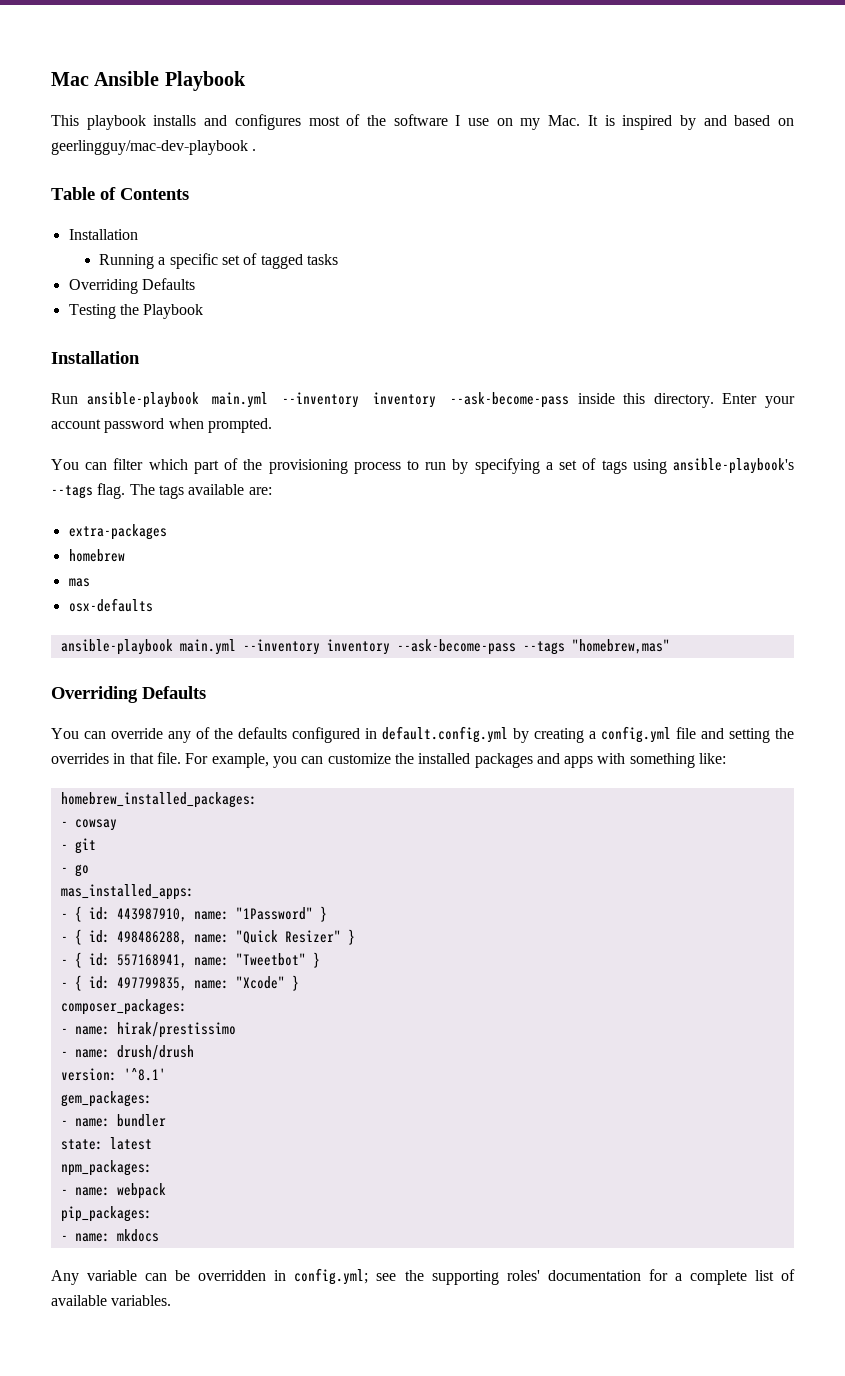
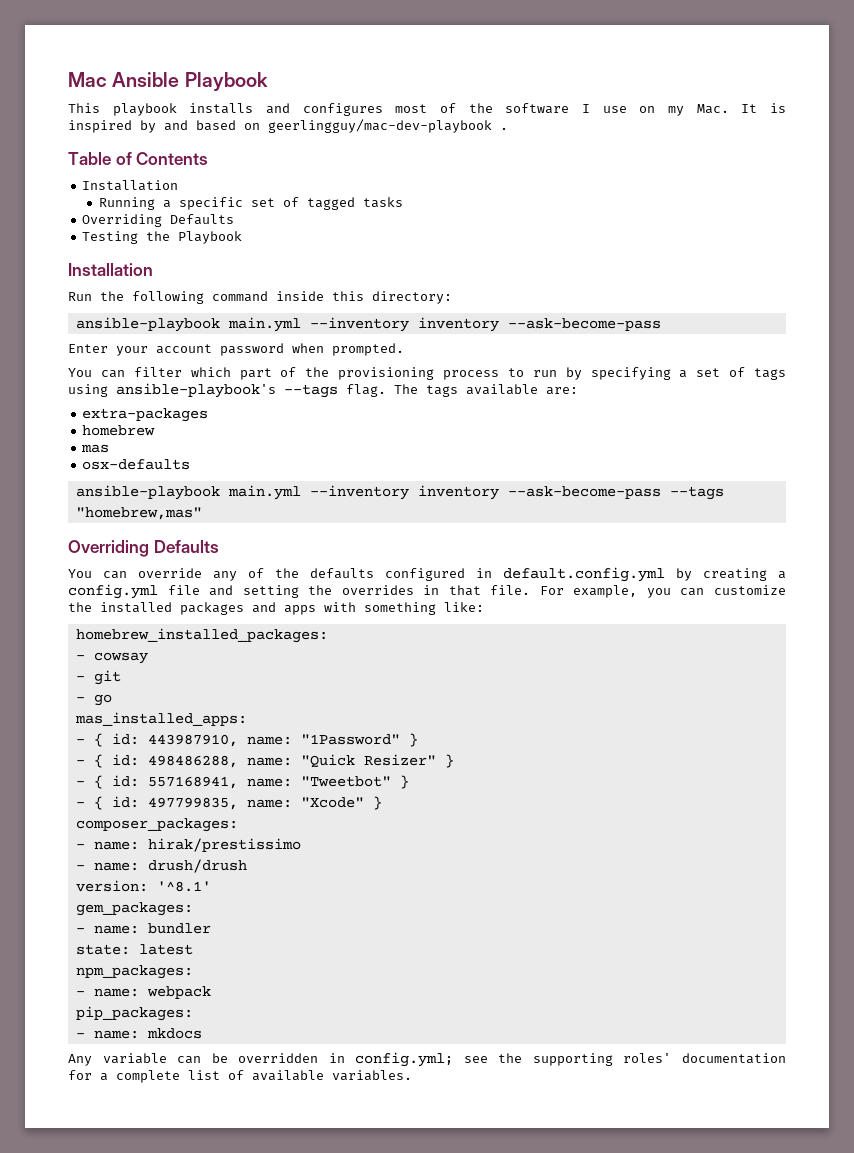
- Run ansible-playbook main.yml --inventory inventory --ask-become-pass inside this directory. Enter your account password when prompted.
+ Run the following command inside this directory:
+ ansible-playbook main.yml --inventory inventory --ask-become-pass
+ Enter your account password when prompted.

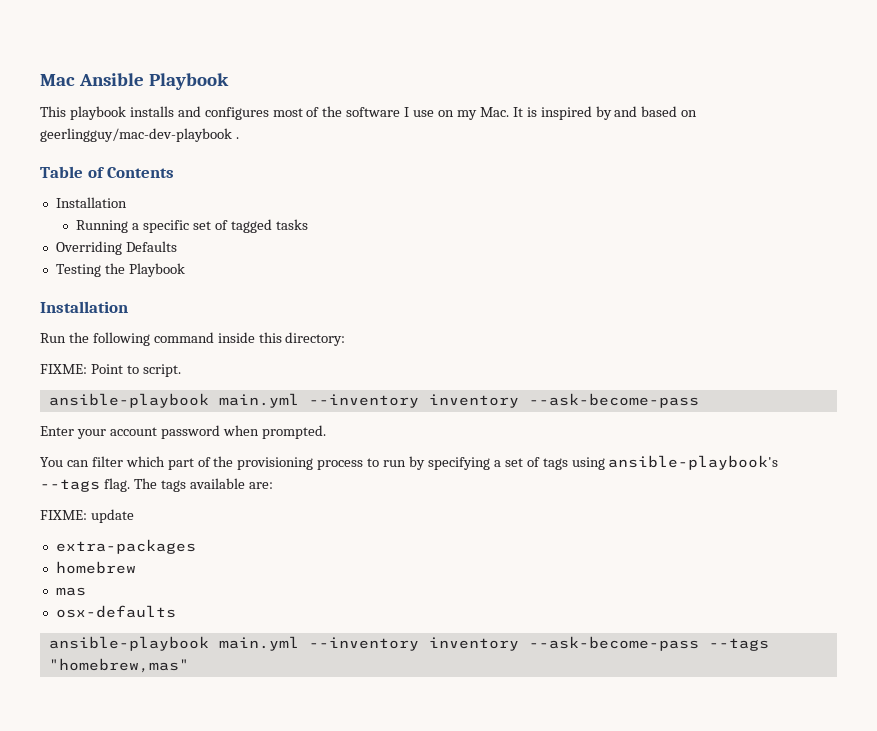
+ FIXME: Point to script.
+ FIXME: update
  ansible-playbook main.yml --inventory inventory --ask-become-pass --tags "homebrew,mas"
- Overriding Defaults
- You can override any of the defaults configured in default.config.yml by creating a config.yml file and setting the overrides in that file. For example, you can customize the installed packages and apps with something like:
- homebrew_installed_packages:
- - cowsay
- - git
- - go
- mas_installed_apps:
- - { id: 443987910, name: "1Password" }
- - { id: 498486288, name: "Quick Resizer" }
- - { id: 557168941, name: "Tweetbot" }
- - { id: 497799835, name: "Xcode" }
- composer_packages:
- - name: hirak/prestissimo
- - name: drush/drush
- version: '^8.1'
- gem_packages:
- - name: bundler
- state: latest
- npm_packages:
- - name: webpack
- pip_packages:
- - name: mkdocs
- Any variable can be overridden in config.yml; see the supporting roles' documentation for a complete list of available variables.

